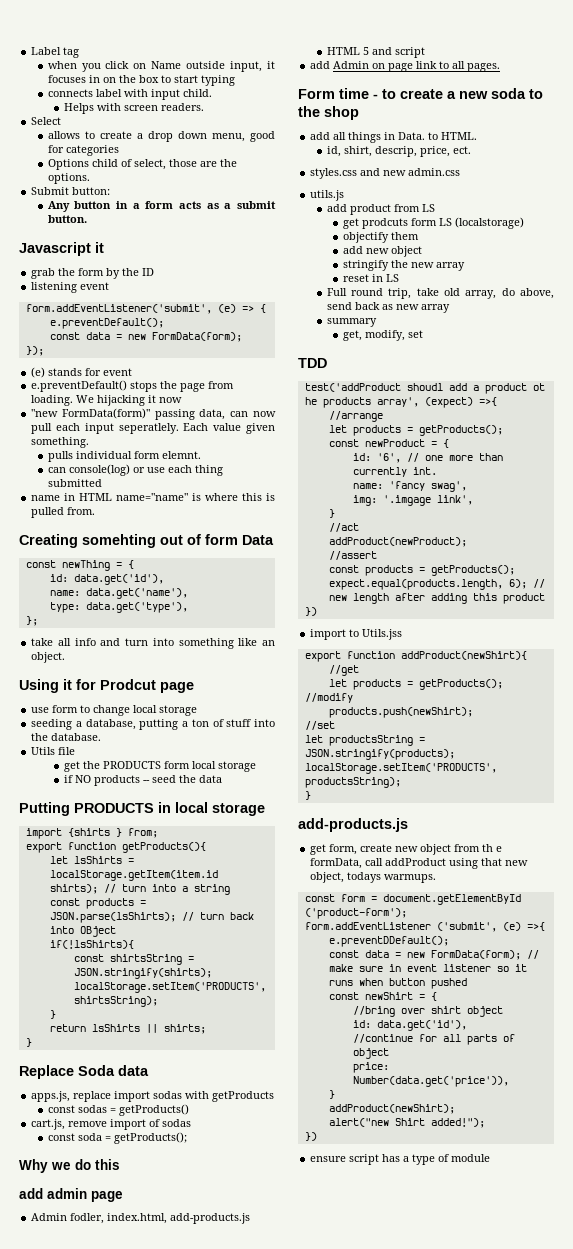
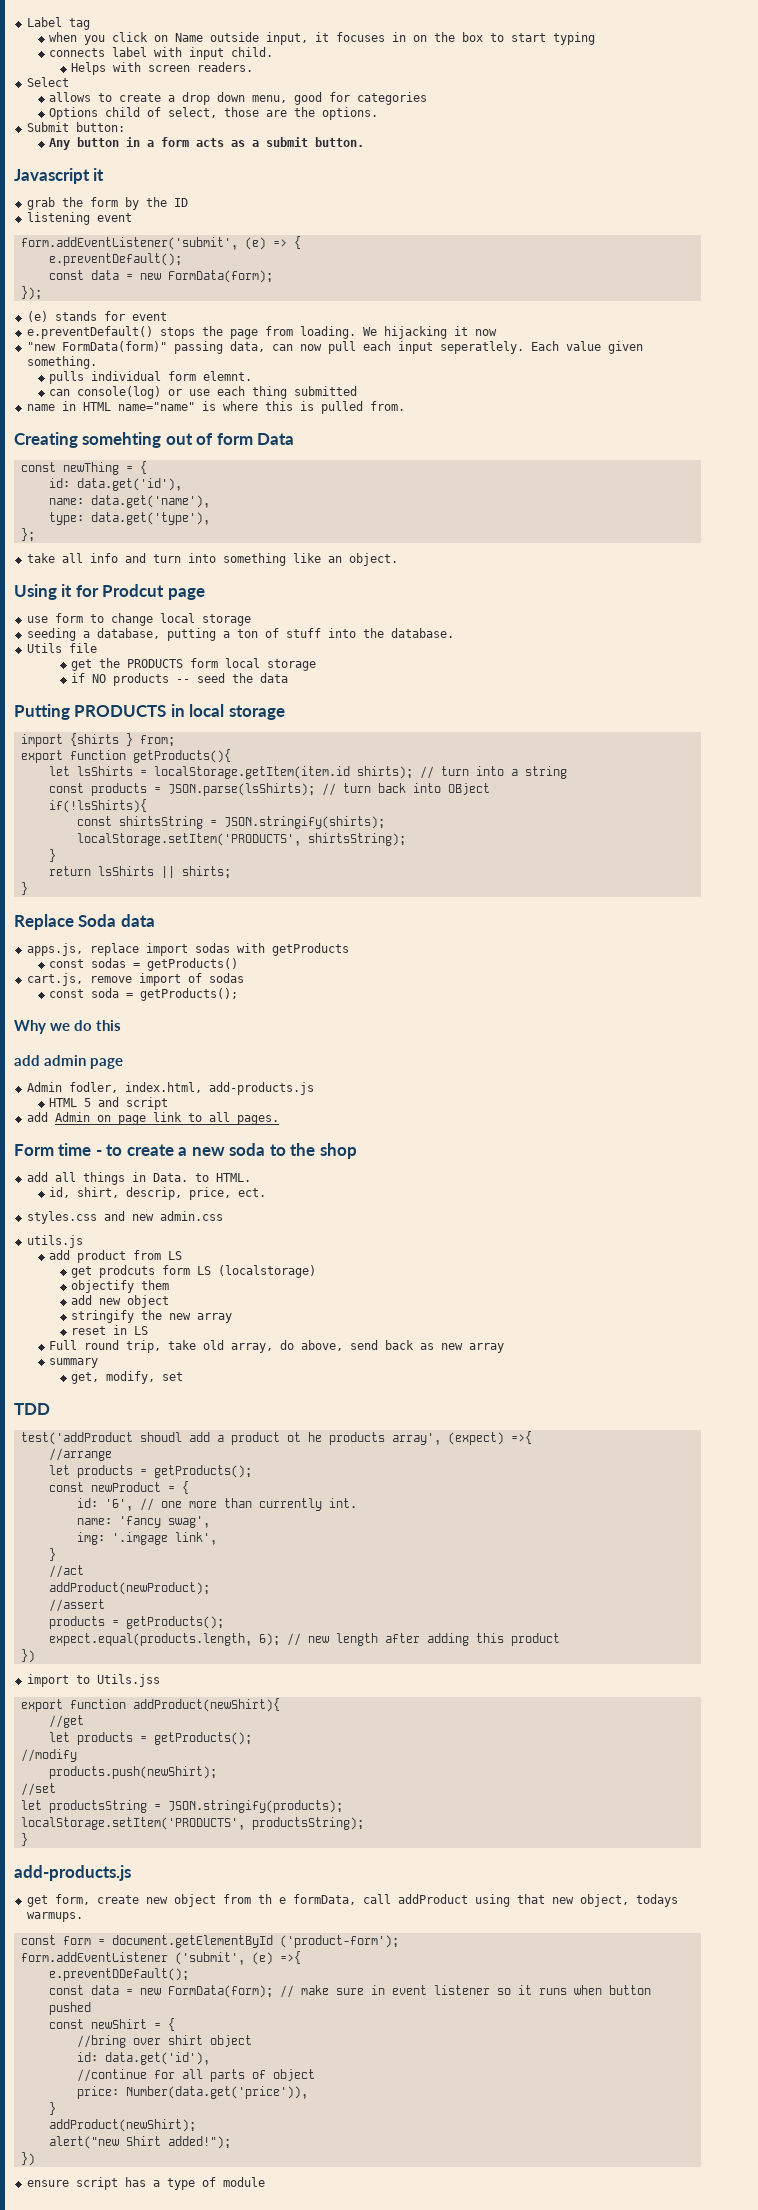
  //assert
- const products = getProducts();
+ products = getProducts();

